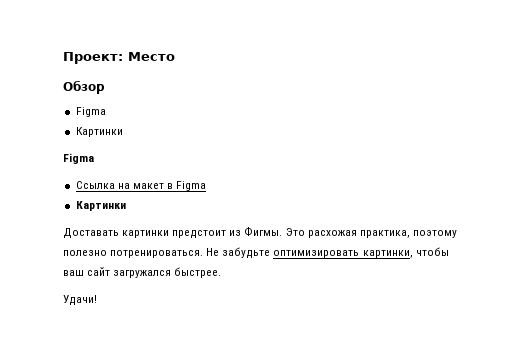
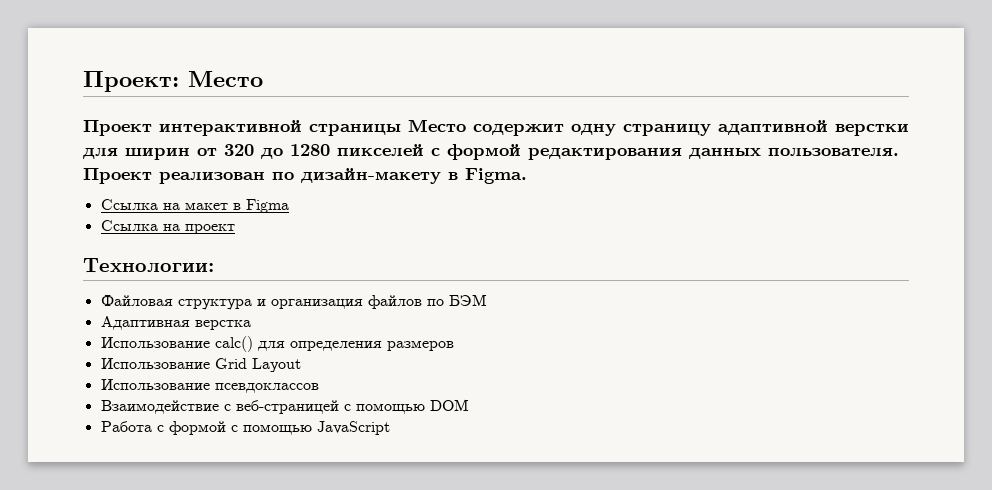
- Обзор
- Figma
- Картинки
- Figma
+ Проект интерактивной страницы Место содержит одну страницу адаптивной верстки для ширин от 320 до 1280 пикселей с формой редактирования данных пользователя. Проект реализован по дизайн-макету в Figma.
  Ссылка на макет в Figma
- Картинки
- Доставать картинки предстоит из Фигмы. Это расхожая практика, поэтому полезно потренироваться. Не забудьте оптимизировать картинки, чтобы ваш сайт загружался быстрее.
- Удачи!
+ Ссылка на проект
+ Технологии:
+ Файловая структура и организация файлов по БЭМ
+ Адаптивная верстка
+ Использование calc() для определения размеров
+ Использование Grid Layout
+ Использование псевдоклассов
+ Взаимодействие с веб-страницей с помощью DOM
+ Работа с формой с помощью JavaScript

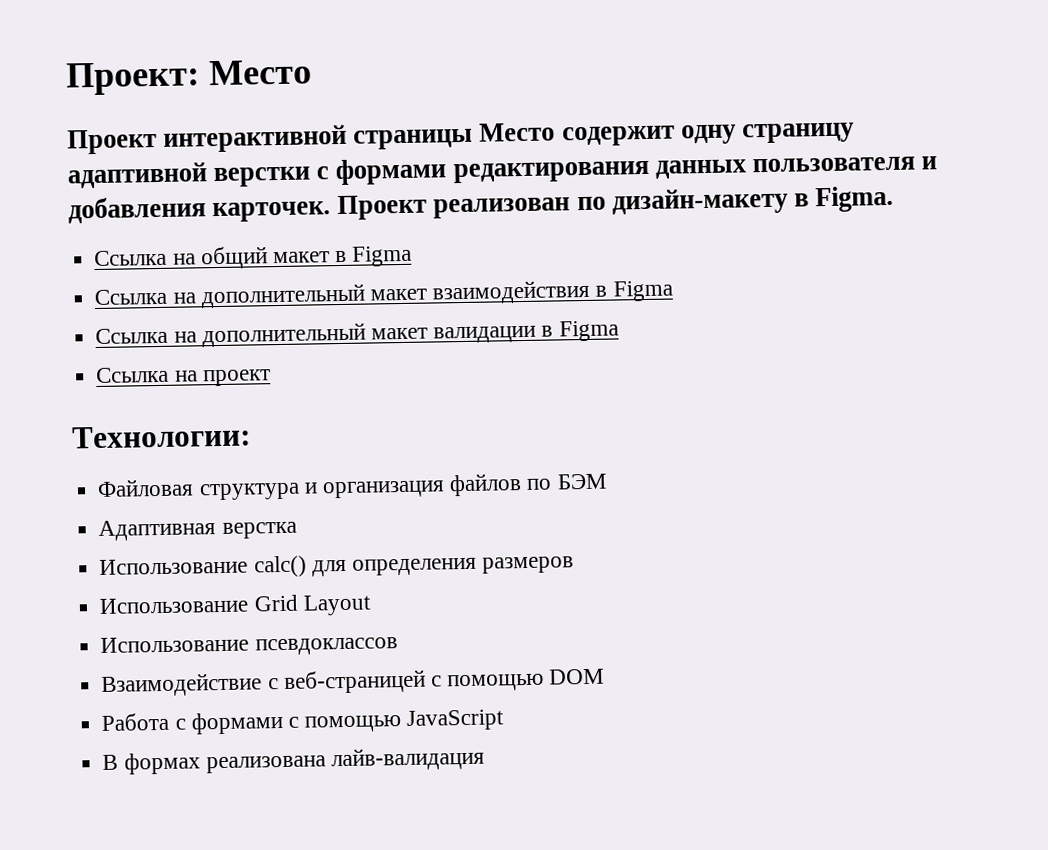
- Проект интерактивной страницы Место содержит одну страницу адаптивной верстки для ширин от 320 до 1280 пикселей с формой редактирования данных пользователя.
+ Проект интерактивной страницы Место содержит одну страницу адаптивной верстки с формами редактирования данных пользователя и добавления карточек.
- Ссылка на макет в Figma
+ Ссылка на общий макет в Figma
+ Ссылка на дополнительный макет взаимодействия в Figma
+ Ссылка на дополнительный макет валидации в Figma
- Работа с формой с помощью JavaScript
+ Работа с формами с помощью JavaScript
+ В формах реализована лайв-валидация

